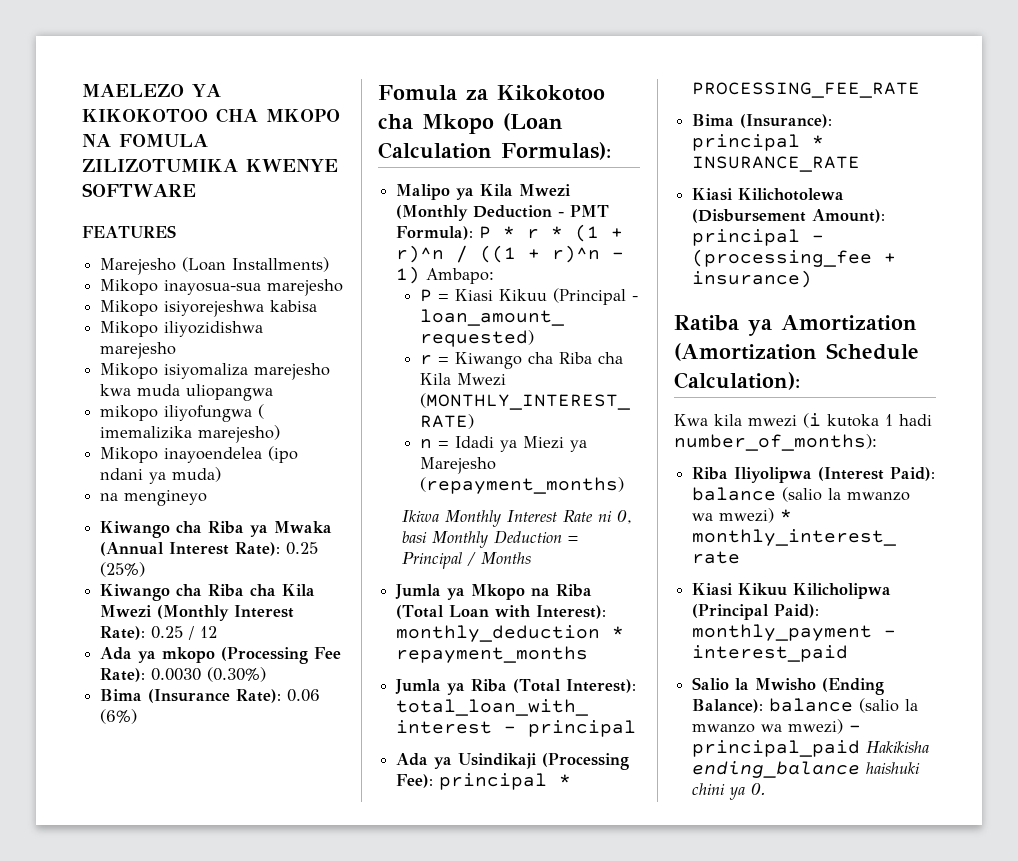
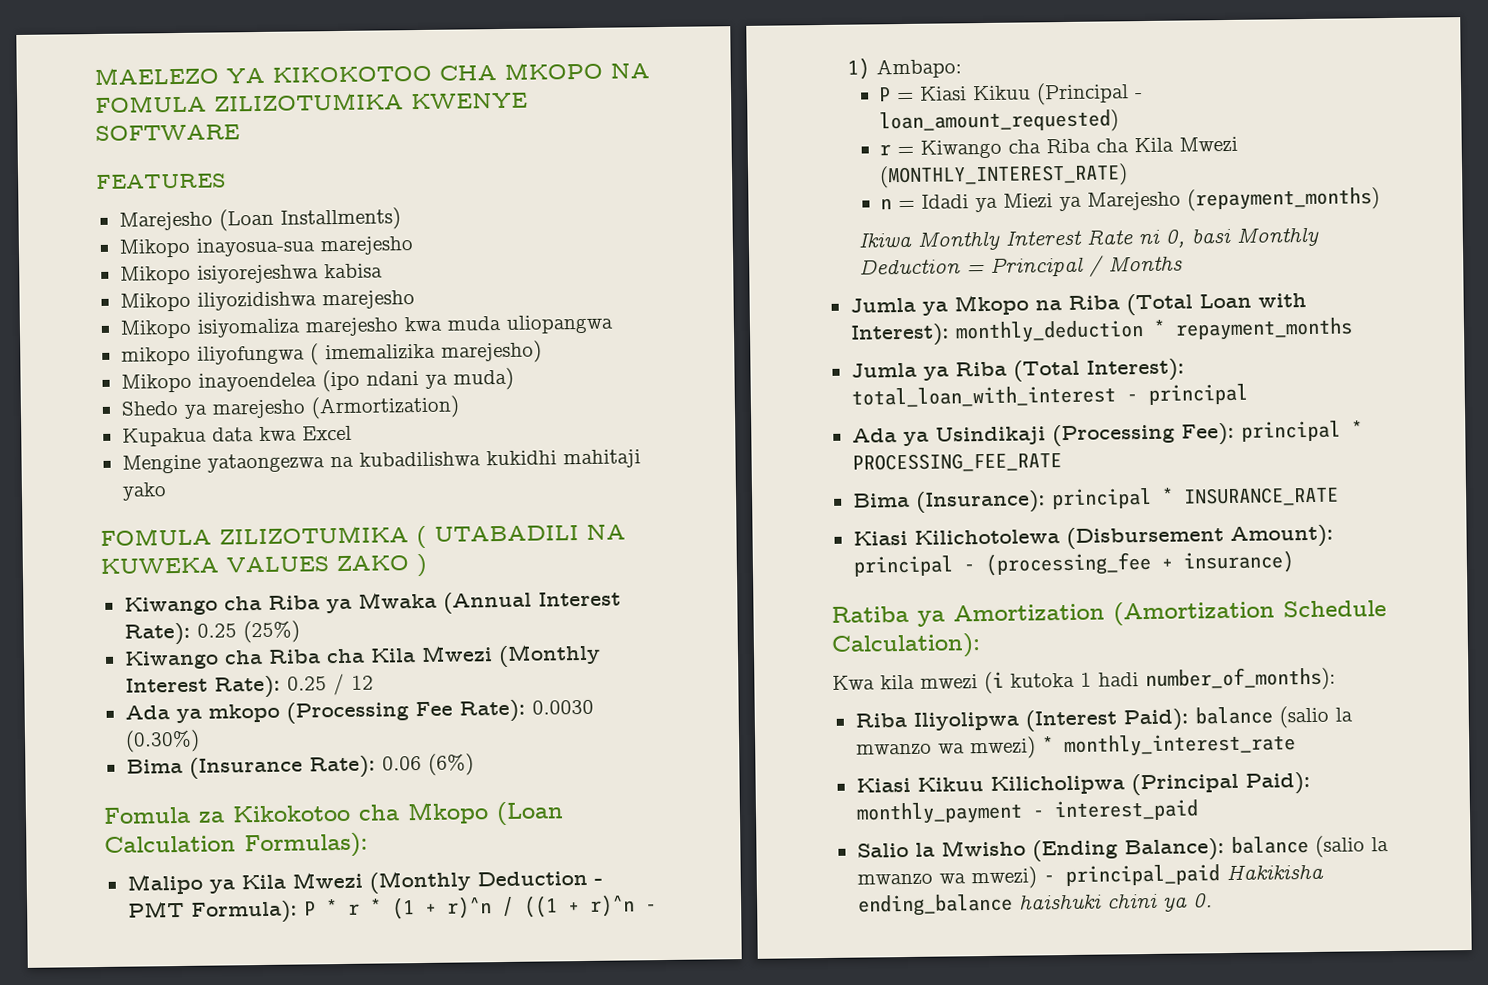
- na mengineyo
+ Shedo ya marejesho (Armortization)
+ Kupakua data kwa Excel
+ Mengine yataongezwa na kubadilishwa kukidhi mahitaji yako
+ FOMULA ZILIZOTUMIKA ( UTABADILI NA KUWEKA VALUES ZAKO )

